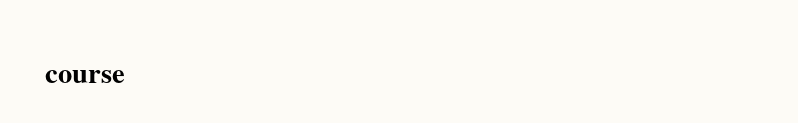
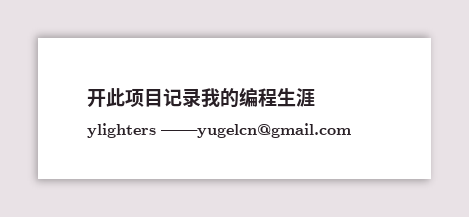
- course
+ 开此项目记录我的编程生涯
+ ylighters ——yugelcn@gmail.com

